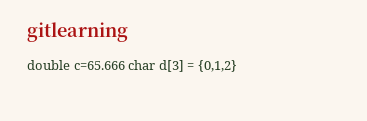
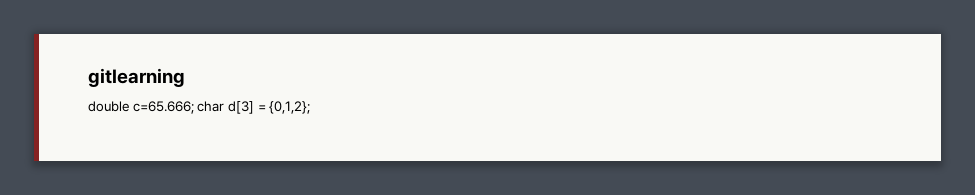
- double c=65.666 char d[3] = {0,1,2}
+ double c=65.666; char d[3] = {0,1,2};

